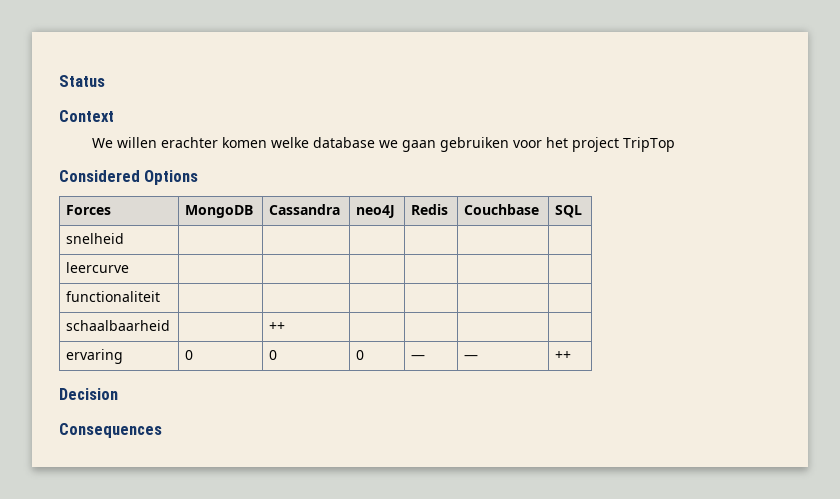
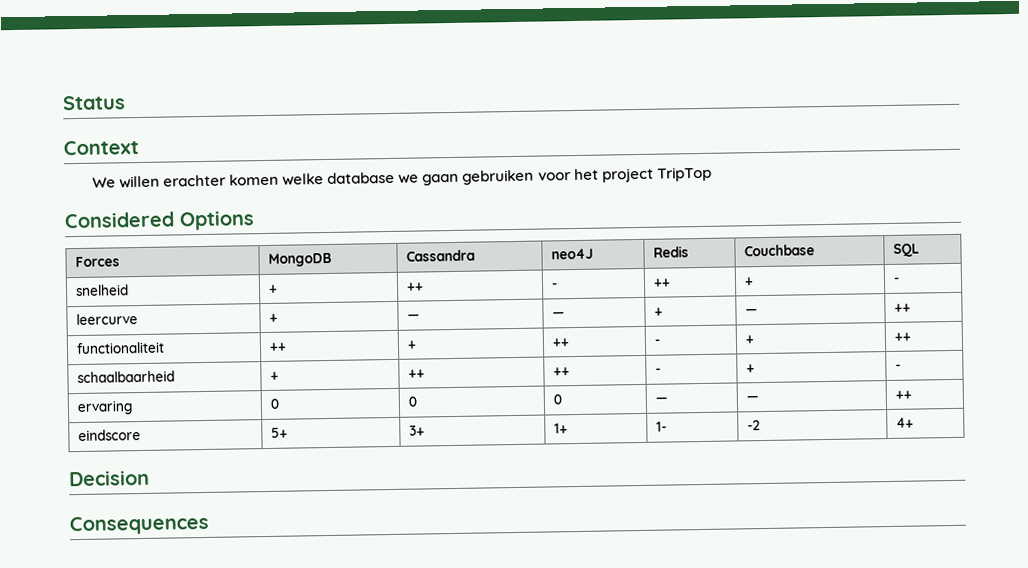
- snelheid | | | | | |
- leercurve | | | | | |
- functionaliteit | | | | | |
+ snelheid | + | ++ | - | ++ | + | -
+ leercurve | + | — | — | + | — | ++
+ functionaliteit | ++ | + | ++ | - | + | ++
- schaalbaarheid | | ++ | | | |
+ schaalbaarheid | + | ++ | ++ | - | + | -
+ eindscore | 5+ | 3+ | 1+ | 1- | -2 | 4+

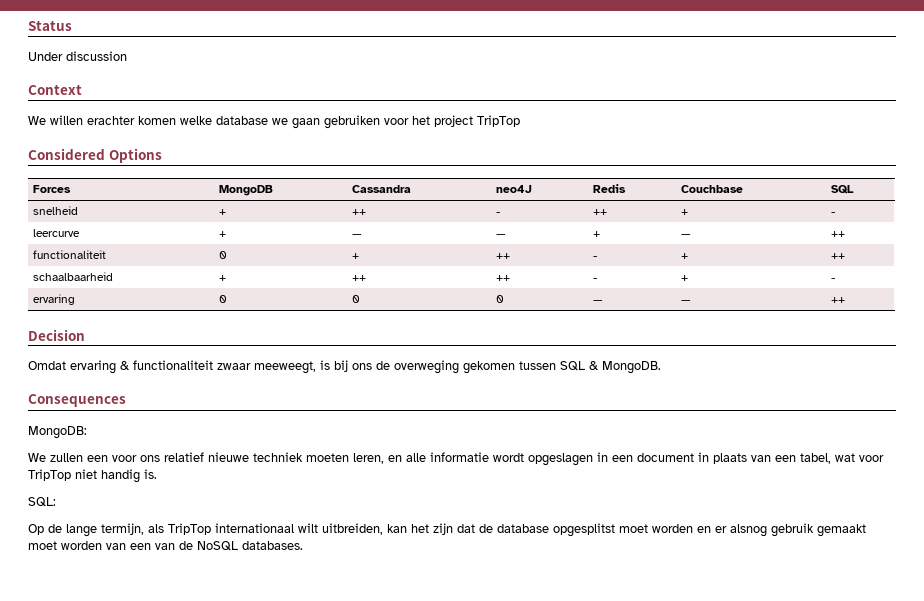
+ Under discussion
- functionaliteit | ++ | + | ++ | - | + | ++
+ functionaliteit | 0 | + | ++ | - | + | ++
- eindscore | 5+ | 3+ | 1+ | 1- | -2 | 4+
  Decision
+ Omdat ervaring & functionaliteit zwaar meeweegt, is bij ons de overweging gekomen tussen SQL & MongoDB.
  Consequences
+ MongoDB:
+ We zullen een voor ons relatief nieuwe techniek moeten leren, en alle informatie wordt opgeslagen in een document in plaats van een tabel, wat voor TripTop niet handig is.
+ SQL:
+ Op de lange termijn, als TripTop internationaal wilt uitbreiden, kan het zijn dat de database opgesplitst moet worden en er alsnog gebruik gemaakt moet worden van een van de NoSQL databases.

